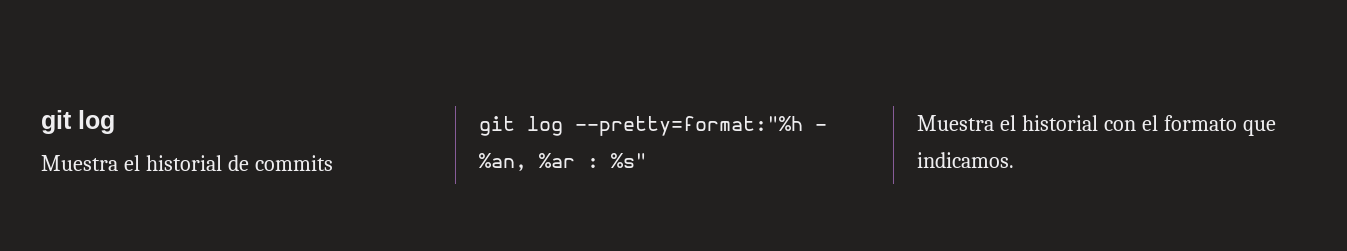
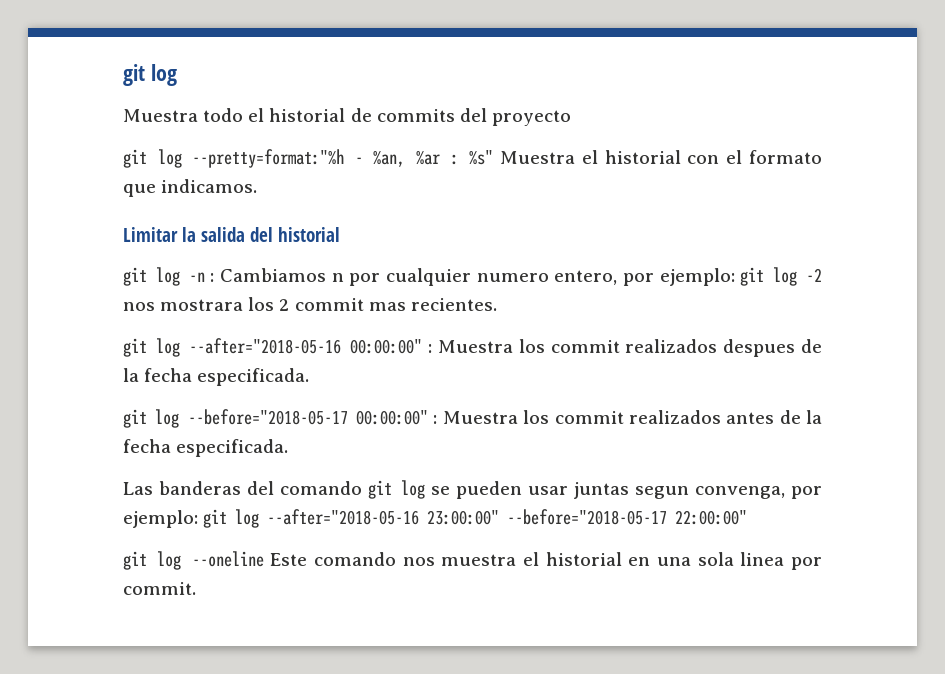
- Muestra el historial de commits
+ Muestra todo el historial de commits del proyecto
- git log --pretty=format:"%h - %an, %ar : %s"
- Muestra el historial con el formato que indicamos.
+ git log --pretty=format:"%h - %an, %ar : %s" Muestra el historial con el formato que indicamos.
+ Limitar la salida del historial
+ git log -n : Cambiamos n por cualquier numero entero, por ejemplo: git log -2 nos mostrara los 2 commit mas recientes.
+ git log --after="2018-05-16 00:00:00" : Muestra los commit realizados despues de la fecha especificada.
+ git log --before="2018-05-17 00:00:00" : Muestra los commit realizados antes de la fecha especificada.
+ Las banderas del comando git log se pueden usar juntas segun convenga, por ejemplo: git log --after="2018-05-16 23:00:00" --before="2018-05-17 22:00:00"
+ git log --oneline Este comando nos muestra el historial en una sola linea por commit.

